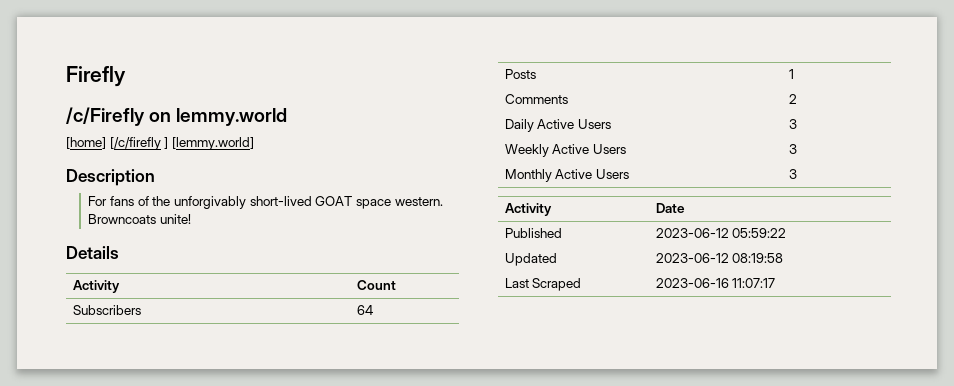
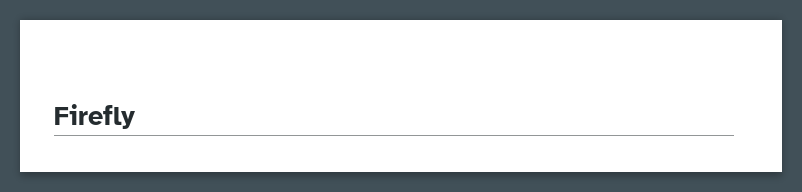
- /c/Firefly on lemmy.world
- [home] [/c/firefly ] [lemmy.world]
- Description
- For fans of the unforgivably short-lived GOAT space western. Browncoats unite!
- Details
- Activity | Count
- Subscribers | 64
- Posts | 1
- Comments | 2
- Daily Active Users | 3
- Weekly Active Users | 3
- Monthly Active Users | 3
- Activity | Date
- Published | 2023-06-12 05:59:22
- Updated | 2023-06-12 08:19:58
- Last Scraped | 2023-06-16 11:07:17

